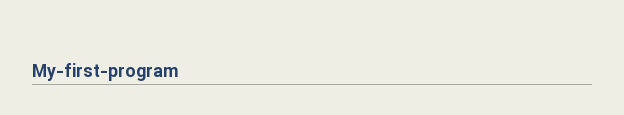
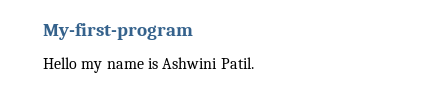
+ Hello my name is Ashwini Patil.

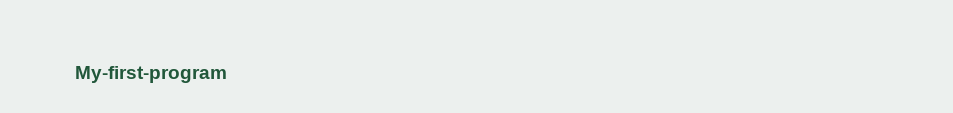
- Hello my name is Ashwini Patil.

